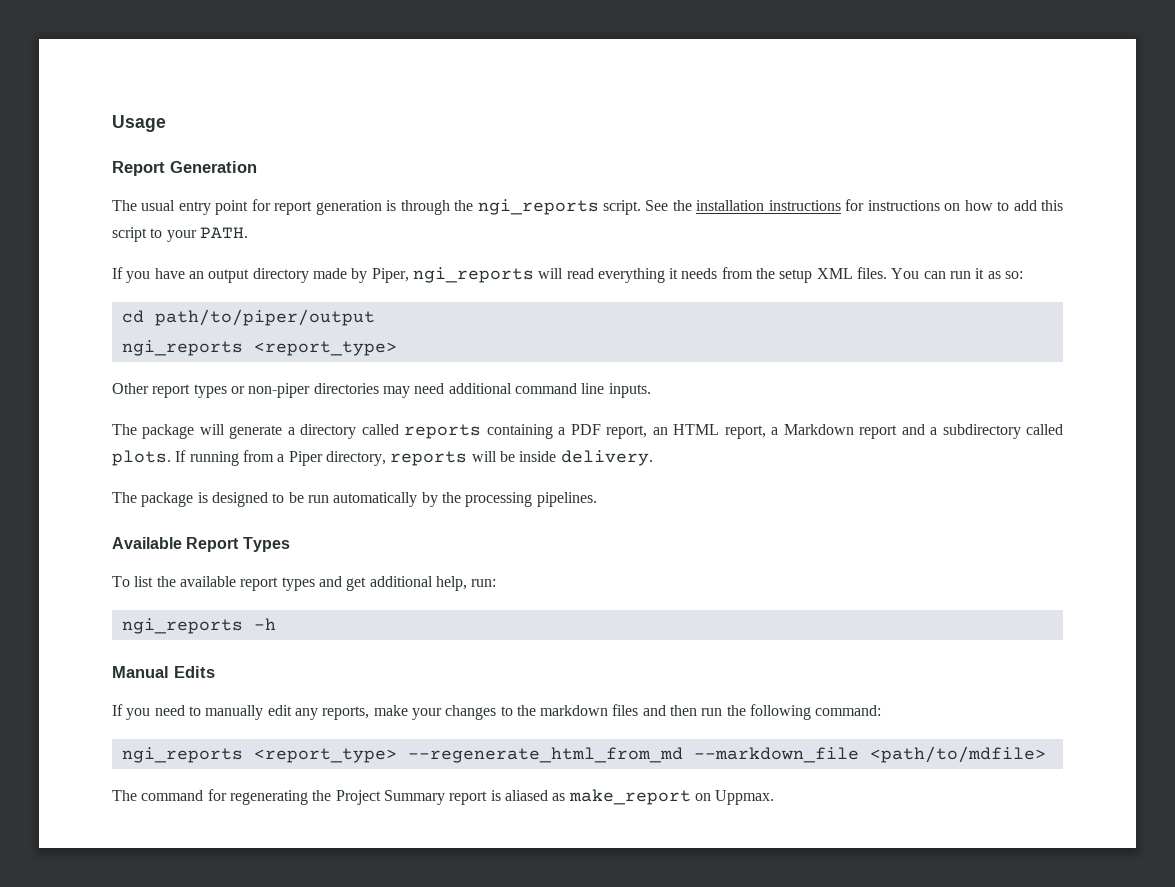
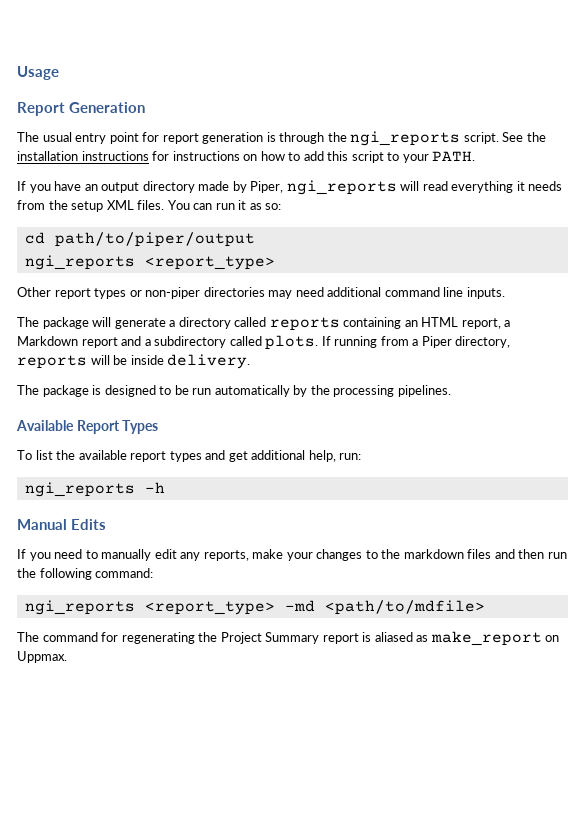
- The package will generate a directory called reports containing a PDF report, an HTML report, a Markdown report and a subdirectory called plots.
+ The package will generate a directory called reports containing an HTML report, a Markdown report and a subdirectory called plots.
- ngi_reports <report_type> --regenerate_html_from_md --markdown_file <path/to/mdfile>
+ ngi_reports <report_type> -md <path/to/mdfile>

